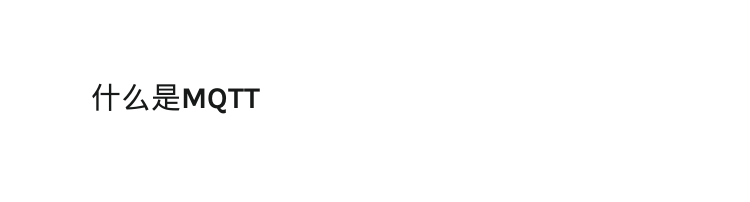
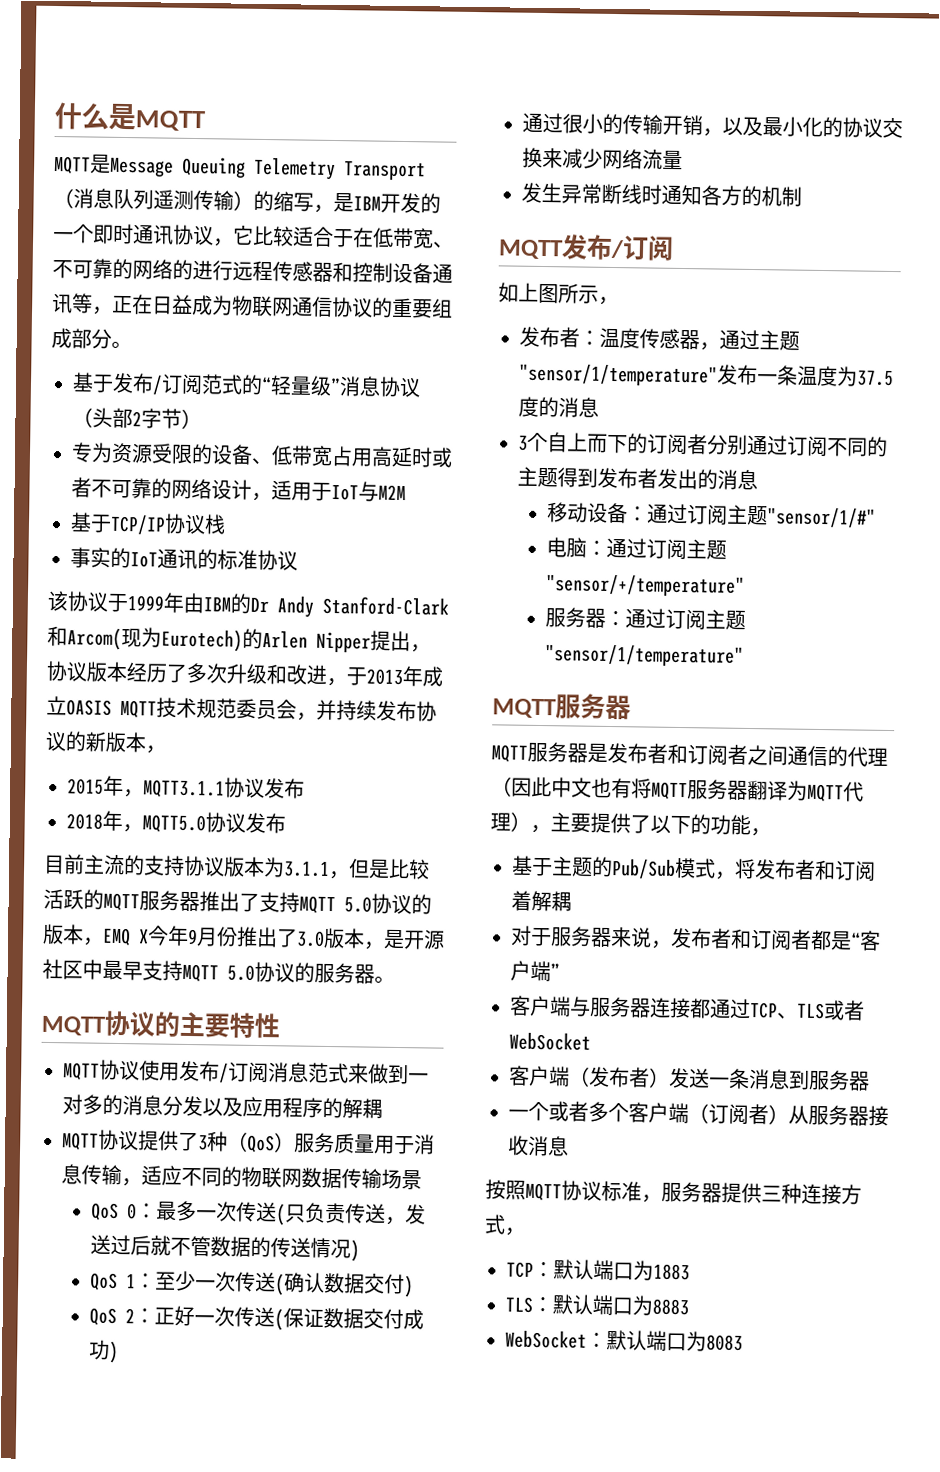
+ MQTT是Message Queuing Telemetry Transport（消息队列遥测传输）的缩写，是IBM开发的一个即时通讯协议，它比较适合于在低带宽、不可靠的网络的进行远程传感器和控制设备通讯等，正在日益成为物联网通信协议的重要组成部分。
+ 基于发布/订阅范式的“轻量级”消息协议（头部2字节）
+ 专为资源受限的设备、低带宽占用高延时或者不可靠的网络设计，适用于IoT与M2M
+ 基于TCP/IP协议栈
+ 事实的IoT通讯的标准协议
+ 该协议于1999年由IBM的Dr Andy Stanford-Clark和Arcom(现为Eurotech)的Arlen Nipper提出，协议版本经历了多次升级和改进，于2013年成立OASIS MQTT技术规范委员会，并持续发布协议的新版本，
+ 2015年，MQTT3.1.1协议发布
+ 2018年，MQTT5.0协议发布
+ 目前主流的支持协议版本为3.1.1，但是比较活跃的MQTT服务器推出了支持MQTT 5.0协议的版本，EMQ X今年9月份推出了3.0版本，是开源社区中最早支持MQTT 5.0协议的服务器。
+ MQTT协议的主要特性
+ MQTT协议使用发布/订阅消息范式来做到一对多的消息分发以及应用程序的解耦
+ MQTT协议提供了3种（QoS）服务质量用于消息传输，适应不同的物联网数据传输场景
+ QoS 0：最多一次传送(只负责传送，发送过后就不管数据的传送情况)
+ QoS 1：至少一次传送(确认数据交付)
+ QoS 2：正好一次传送(保证数据交付成功)
+ 通过很小的传输开销，以及最小化的协议交换来减少网络流量
+ 发生异常断线时通知各方的机制
+ MQTT发布/订阅
+ 如上图所示，
+ 发布者：温度传感器，通过主题"sensor/1/temperature"发布一条温度为37.5度的消息
+ 3个自上而下的订阅者分别通过订阅不同的主题得到发布者发出的消息
+ 移动设备：通过订阅主题"sensor/1/#"
+ 电脑：通过订阅主题"sensor/+/temperature"
+ 服务器：通过订阅主题"sensor/1/temperature"
+ MQTT服务器
+ MQTT服务器是发布者和订阅者之间通信的代理（因此中文也有将MQTT服务器翻译为MQTT代理），主要提供了以下的功能，
+ 基于主题的Pub/Sub模式，将发布者和订阅着解耦
+ 对于服务器来说，发布者和订阅者都是“客户端”
+ 客户端与服务器连接都通过TCP、TLS或者WebSocket
+ 客户端（发布者）发送一条消息到服务器
+ 一个或者多个客户端（订阅者）从服务器接收消息
+ 按照MQTT协议标准，服务器提供三种连接方式，
+ TCP：默认端口为1883
+ TLS：默认端口为8883
+ WebSocket：默认端口为8083

